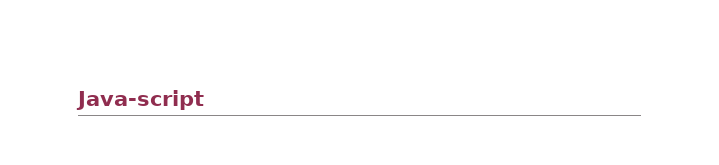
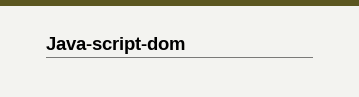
- Java-script
+ Java-script-dom

